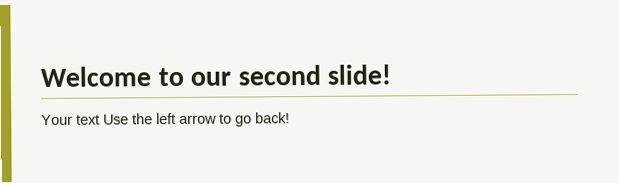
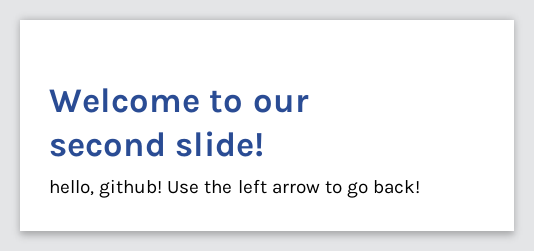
- Your text Use the left arrow to go back!
+ hello, github! Use the left arrow to go back!

